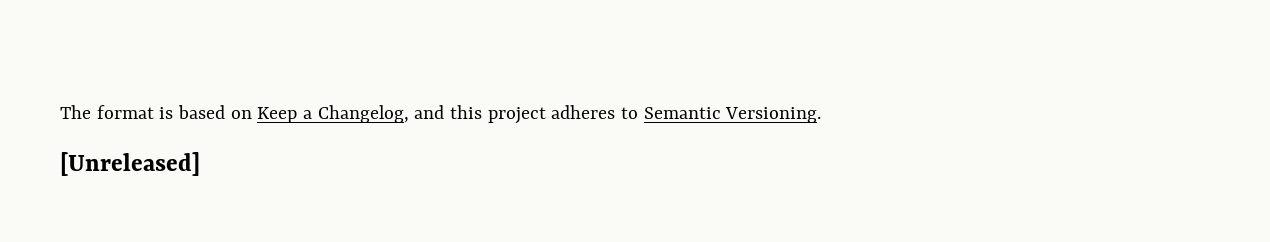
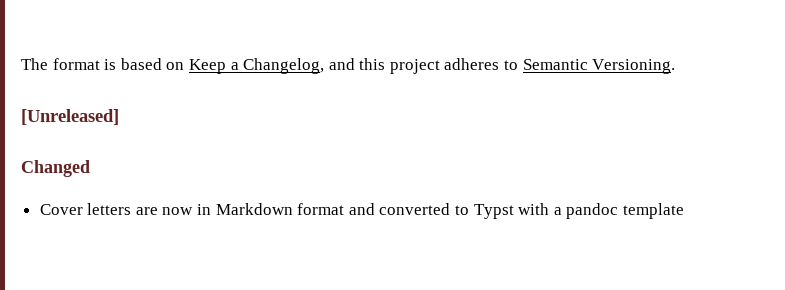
+ Changed
+ Cover letters are now in Markdown format and converted to Typst with a pandoc template

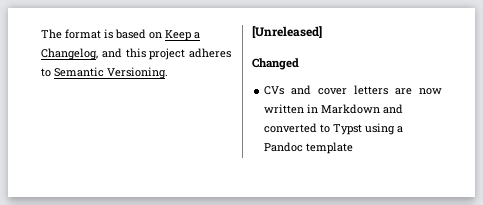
- Cover letters are now in Markdown format and converted to Typst with a pandoc template
+ CVs and cover letters are now written in Markdown and converted to Typst using a Pandoc template

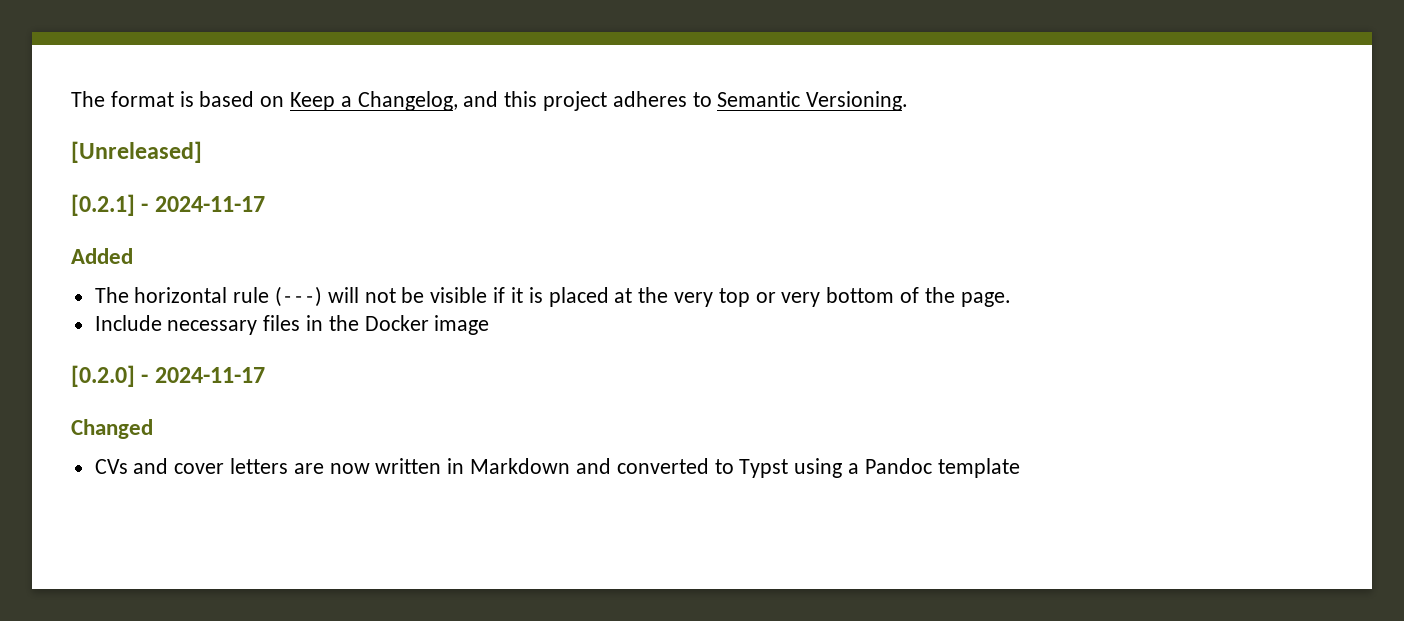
+ [0.2.1] - 2024-11-17
+ Added
+ The horizontal rule (---) will not be visible if it is placed at the very top or very bottom of the page.
+ Include necessary files in the Docker image
+ [0.2.0] - 2024-11-17

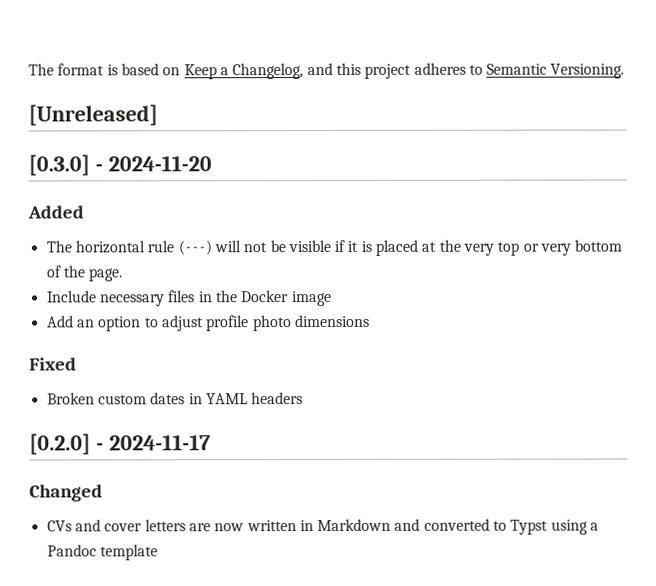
- [0.2.1] - 2024-11-17
+ [0.3.0] - 2024-11-20
+ Add an option to adjust profile photo dimensions
+ Fixed
+ Broken custom dates in YAML headers

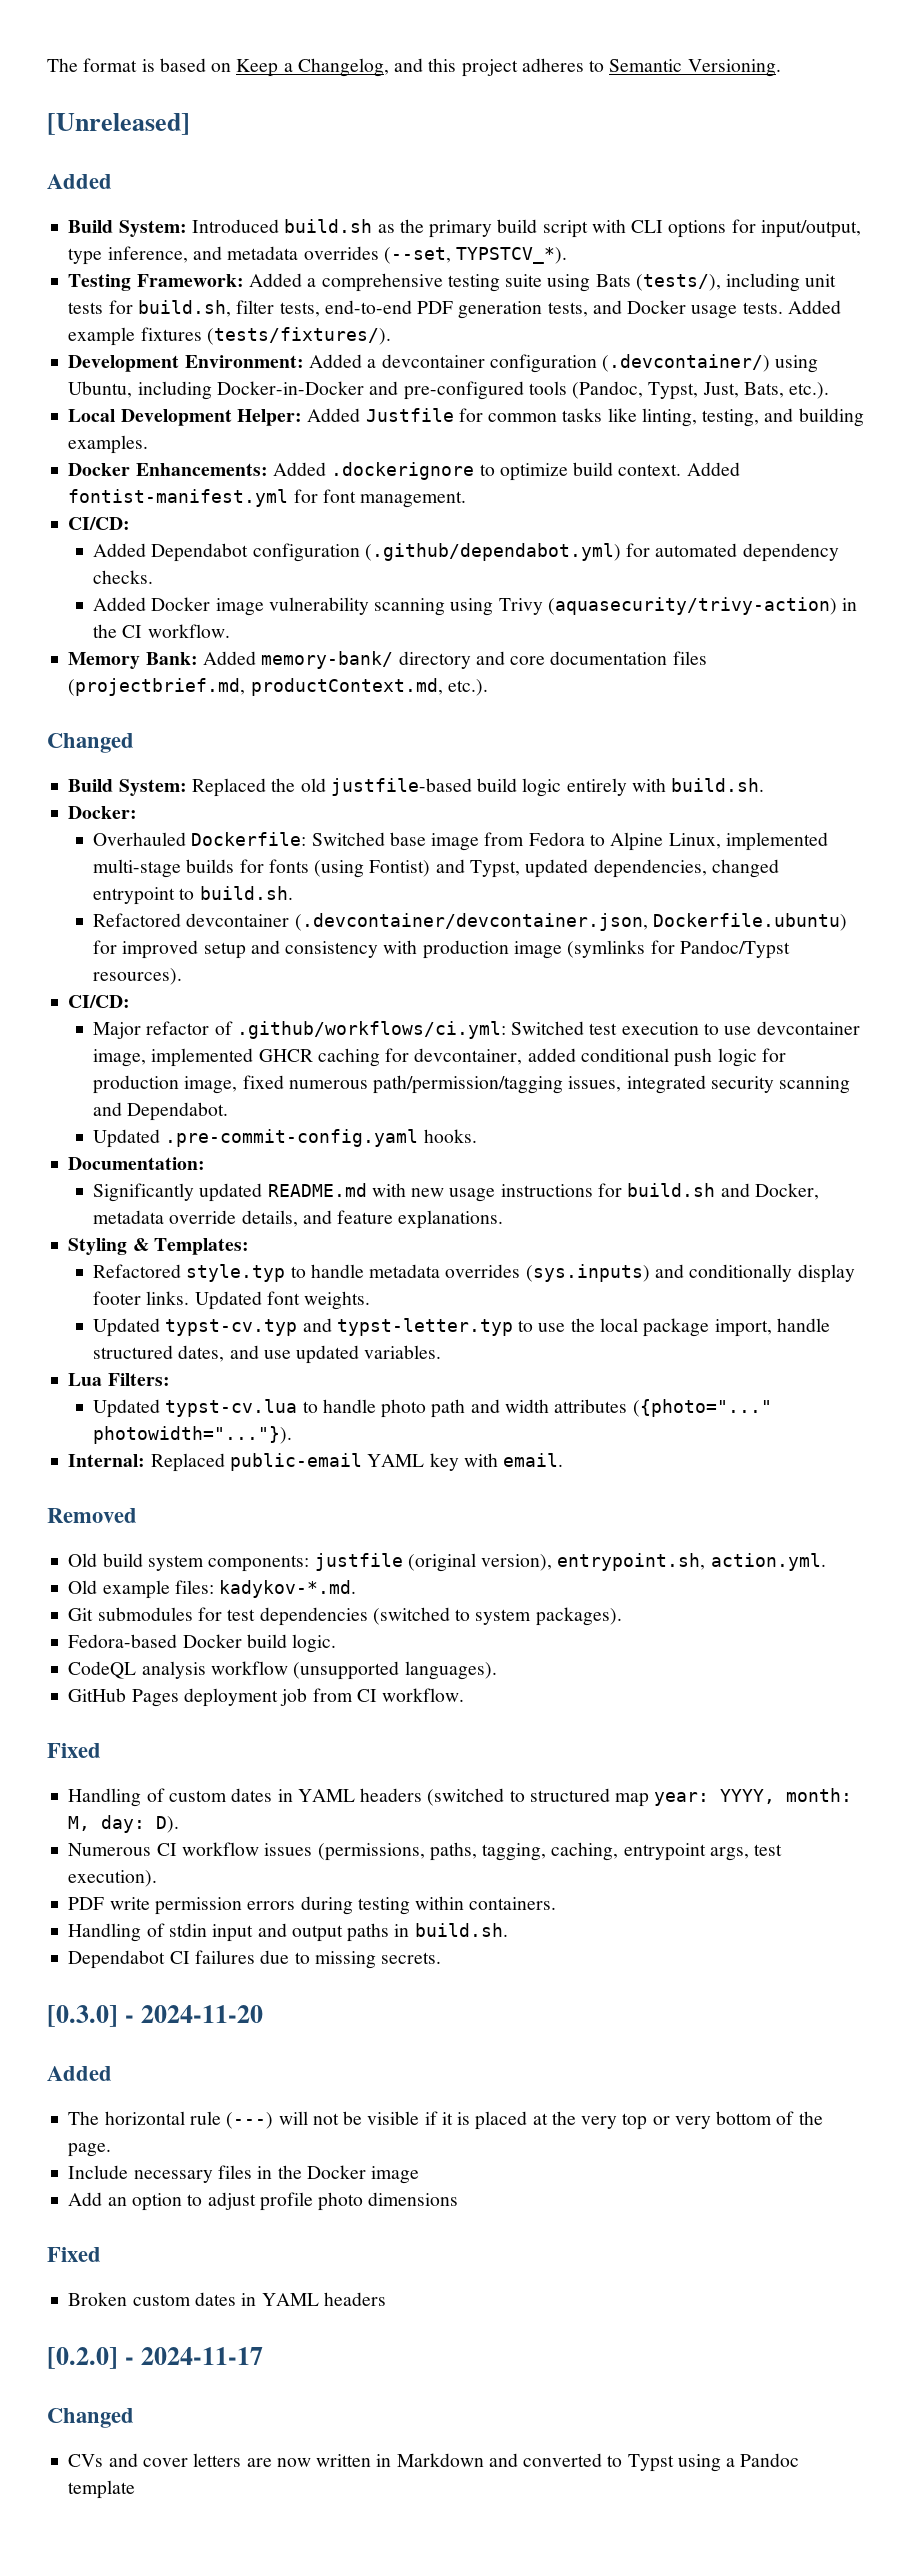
  [Unreleased]
+ Added
+ Build System: Introduced build.sh as the primary build script with CLI options for input/output, type inference, and metadata overrides (--set, TYPSTCV_*).
+ Testing Framework: Added a comprehensive testing suite using Bats (tests/), including unit tests for build.sh, filter tests, end-to-end PDF generation tests, and Docker usage tests. Added example fixtures (tests/fixtures/).
+ Development Environment: Added a devcontainer configuration (.devcontainer/) using Ubuntu, including Docker-in-Docker and pre-configured tools (Pandoc, Typst, Just, Bats, etc.).
+ Local Development Helper: Added Justfile for common tasks like linting, testing, and building examples.
+ Docker Enhancements: Added .dockerignore to optimize build context. Added fontist-manifest.yml for font management.
+ CI/CD:
+ Added Dependabot configuration (.github/dependabot.yml) for automated dependency checks.
+ Added Docker image vulnerability scanning using Trivy (aquasecurity/trivy-action) in the CI workflow.
+ Memory Bank: Added memory-bank/ directory and core documentation files (projectbrief.md, productContext.md, etc.).
+ Changed
+ Build System: Replaced the old justfile-based build logic entirely with build.sh.
+ Docker:
+ Overhauled Dockerfile: Switched base image from Fedora to Alpine Linux, implemented multi-stage builds for fonts (using Fontist) and Typst, updated dependencies, changed entrypoint to build.sh.
+ Refactored devcontainer (.devcontainer/devcontainer.json, Dockerfile.ubuntu) for improved setup and consistency with production image (symlinks for Pandoc/Typst resources).
+ CI/CD:
+ Major refactor of .github/workflows/ci.yml: Switched test execution to use devcontainer image, implemented GHCR caching for devcontainer, added conditional push logic for production image, fixed numerous path/permission/tagging issues, integrated security scanning and Dependabot.
+ Updated .pre-commit-config.yaml hooks.
+ Documentation:
+ Significantly updated README.md with new usage instructions for build.sh and Docker, metadata override details, and feature explanations.
+ Styling & Templates:
+ Refactored style.typ to handle metadata overrides (sys.inputs) and conditionally display footer links. Updated font weights.
+ Updated typst-cv.typ and typst-letter.typ to use the local package import, handle structured dates, and use updated variables.
+ Lua Filters:
+ Updated typst-cv.lua to handle photo path and width attributes ({photo="..." photowidth="..."}).
+ Internal: Replaced public-email YAML key with email.
+ Removed
+ Old build system components: justfile (original version), entrypoint.sh, action.yml.
+ Old example files: kadykov-*.md.
+ Git submodules for test dependencies (switched to system packages).
+ Fedora-based Docker build logic.
+ CodeQL analysis workflow (unsupported languages).
+ GitHub Pages deployment job from CI workflow.
+ Fixed
+ Handling of custom dates in YAML headers (switched to structured map year: YYYY, month: M, day: D).
+ Numerous CI workflow issues (permissions, paths, tagging, caching, entrypoint args, test execution).
+ PDF write permission errors during testing within containers.
+ Handling of stdin input and output paths in build.sh.
+ Dependabot CI failures due to missing secrets.

